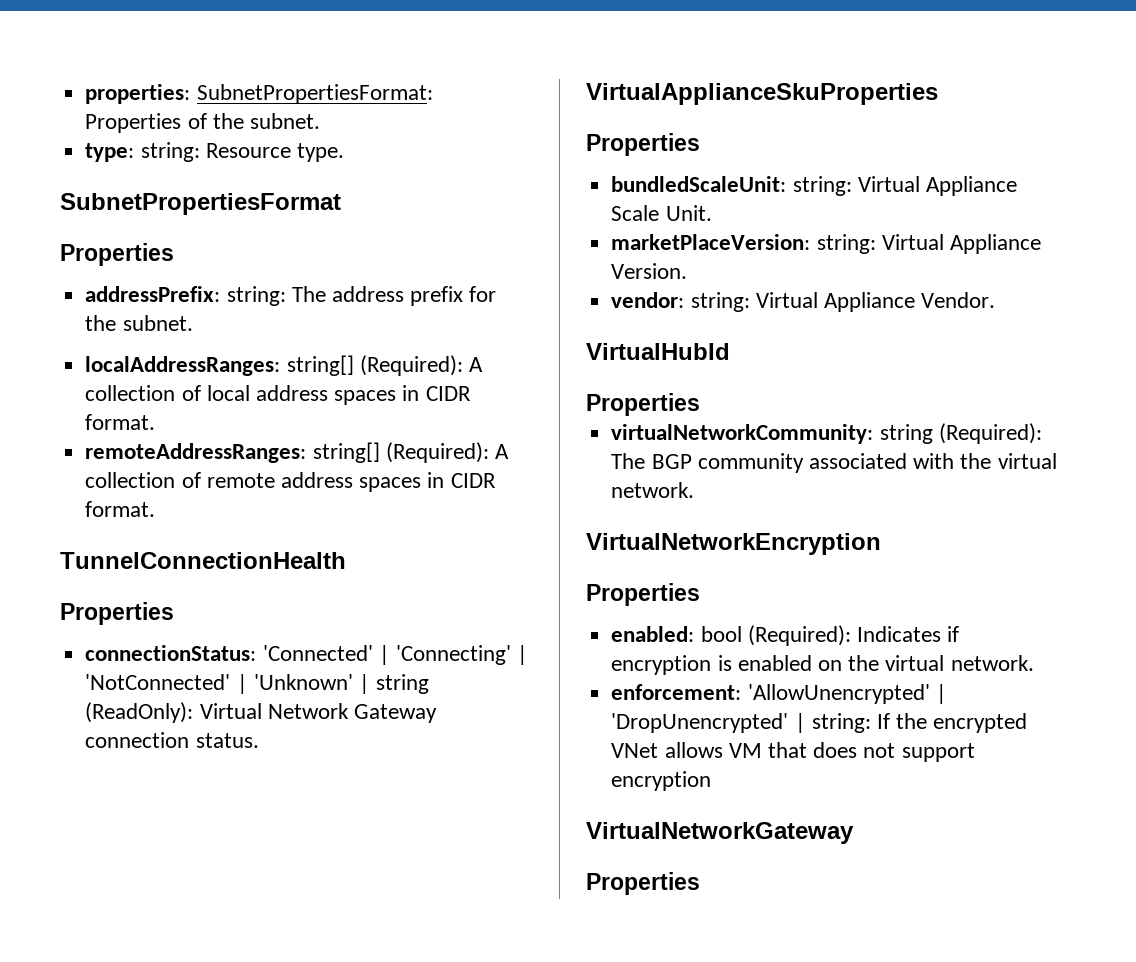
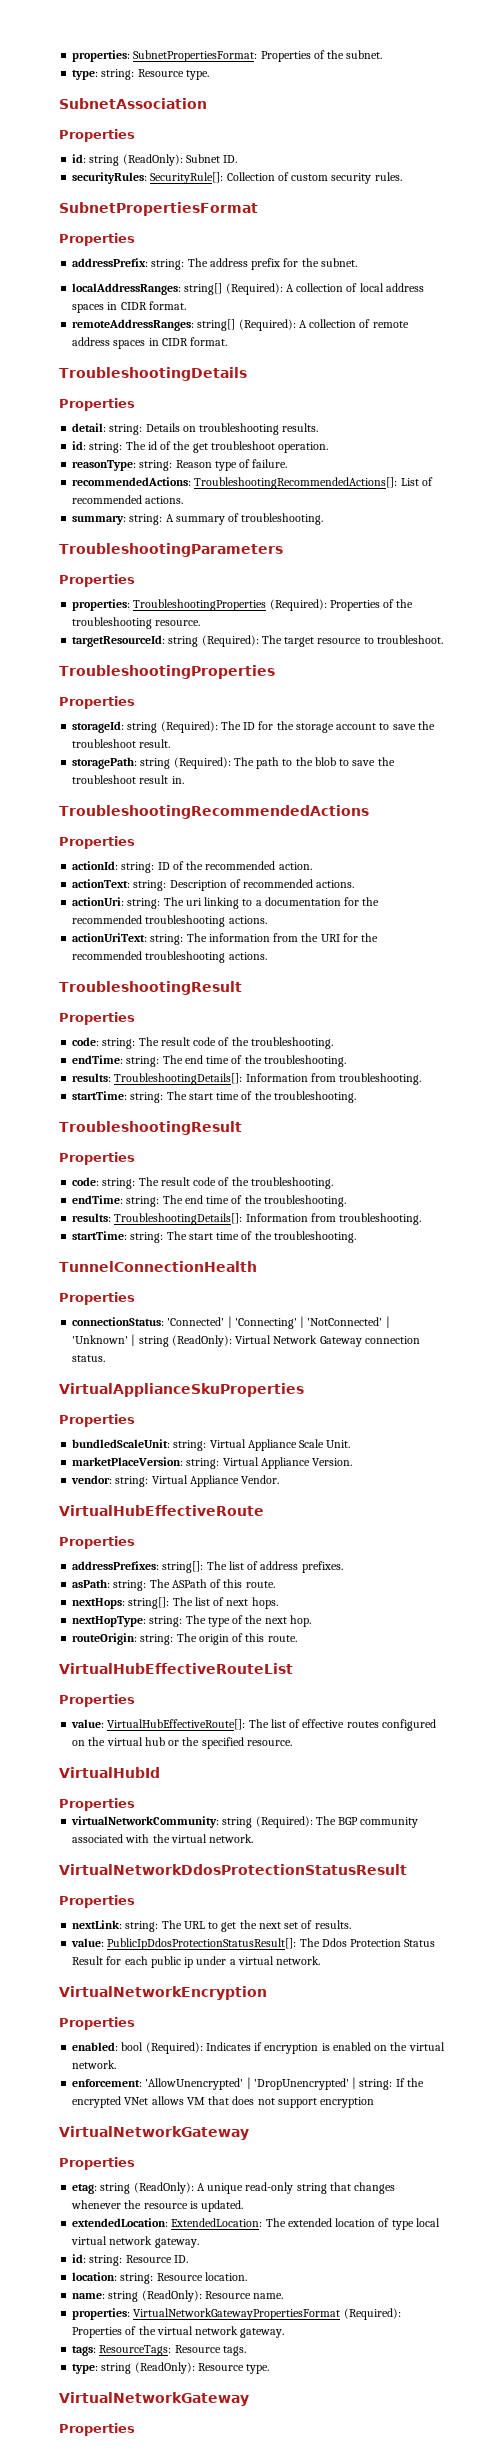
+ SubnetAssociation
+ Properties
+ id: string (ReadOnly): Subnet ID.
+ securityRules: SecurityRule[]: Collection of custom security rules.
+ TroubleshootingDetails
+ Properties
+ detail: string: Details on troubleshooting results.
+ id: string: The id of the get troubleshoot operation.
+ reasonType: string: Reason type of failure.
+ recommendedActions: TroubleshootingRecommendedActions[]: List of recommended actions.
+ summary: string: A summary of troubleshooting.
+ TroubleshootingParameters
+ Properties
+ properties: TroubleshootingProperties (Required): Properties of the troubleshooting resource.
+ targetResourceId: string (Required): The target resource to troubleshoot.
+ TroubleshootingProperties
+ Properties
+ storageId: string (Required): The ID for the storage account to save the troubleshoot result.
+ storagePath: string (Required): The path to the blob to save the troubleshoot result in.
+ TroubleshootingRecommendedActions
+ Properties
+ actionId: string: ID of the recommended action.
+ actionText: string: Description of recommended actions.
+ actionUri: string: The uri linking to a documentation for the recommended troubleshooting actions.
+ actionUriText: string: The information from the URI for the recommended troubleshooting actions.
+ TroubleshootingResult
+ Properties
+ code: string: The result code of the troubleshooting.
+ endTime: string: The end time of the troubleshooting.
+ results: TroubleshootingDetails[]: Information from troubleshooting.
+ startTime: string: The start time of the troubleshooting.
+ TroubleshootingResult
+ Properties
+ code: string: The result code of the troubleshooting.
+ endTime: string: The end time of the troubleshooting.
+ results: TroubleshootingDetails[]: Information from troubleshooting.
+ startTime: string: The start time of the troubleshooting.
+ VirtualHubEffectiveRoute
+ Properties
+ addressPrefixes: string[]: The list of address prefixes.
+ asPath: string: The ASPath of this route.
+ nextHops: string[]: The list of next hops.
+ nextHopType: string: The type of the next hop.
+ routeOrigin: string: The origin of this route.
+ VirtualHubEffectiveRouteList
+ Properties
+ value: VirtualHubEffectiveRoute[]: The list of effective routes configured on the virtual hub or the specified resource.
+ VirtualNetworkDdosProtectionStatusResult
+ Properties
+ nextLink: string: The URL to get the next set of results.
+ value: PublicIpDdosProtectionStatusResult[]: The Ddos Protection Status Result for each public ip under a virtual network.
+ etag: string (ReadOnly): A unique read-only string that changes whenever the resource is updated.
+ extendedLocation: ExtendedLocation: The extended location of type local virtual network gateway.
+ id: string: Resource ID.
+ location: string: Resource location.
+ name: string (ReadOnly): Resource name.
+ properties: VirtualNetworkGatewayPropertiesFormat (Required): Properties of the virtual network gateway.
+ tags: ResourceTags: Resource tags.
+ type: string (ReadOnly): Resource type.
+ VirtualNetworkGateway
+ Properties

